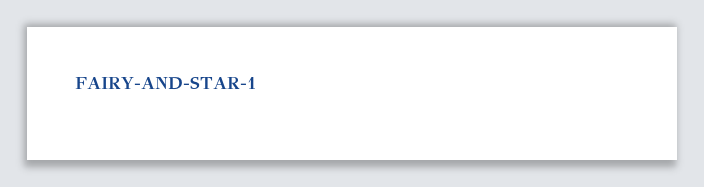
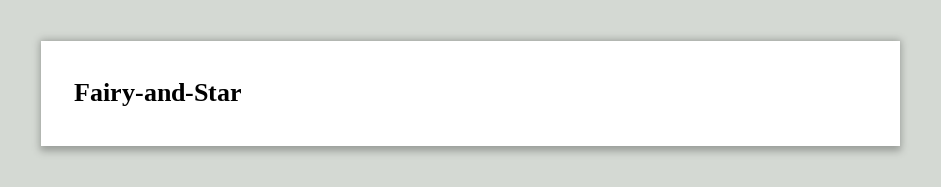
- FAIRY-AND-STAR-1
+ Fairy-and-Star

